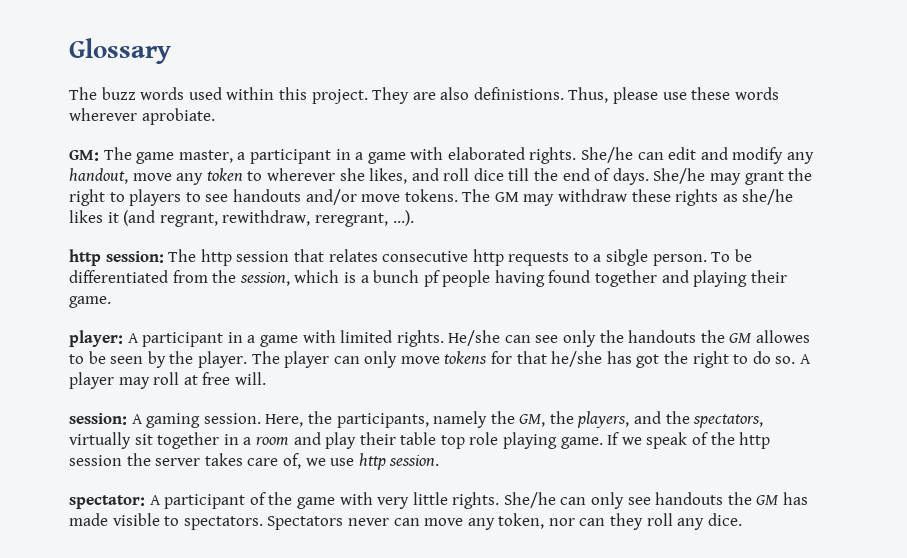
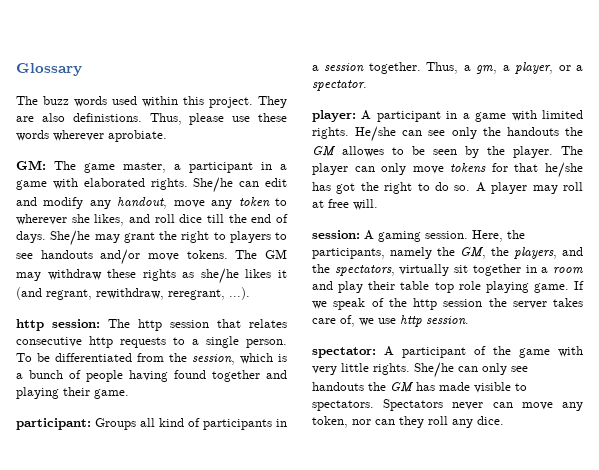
- http session: The http session that relates consecutive http requests to a sibgle person.
+ http session: The http session that relates consecutive http requests to a single person.
- To be differentiated from the session, which is a bunch pf people having found together and playing their game.
+ To be differentiated from the session, which is a bunch of people having found together and playing their game.
+ participant: Groups all kind of participants in a session together. Thus, a gm, a player, or a spectator.

